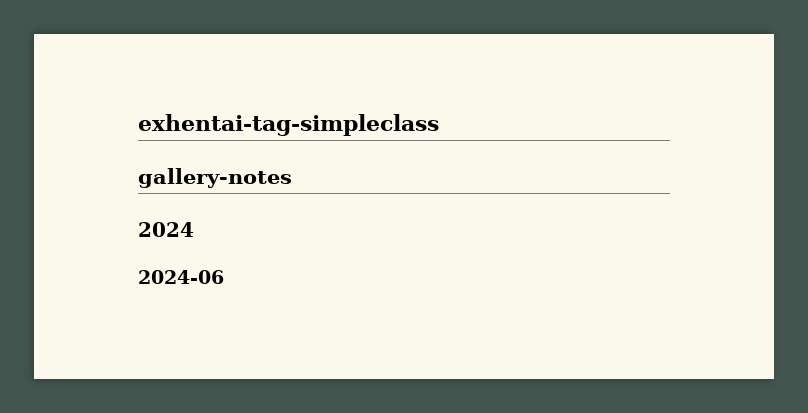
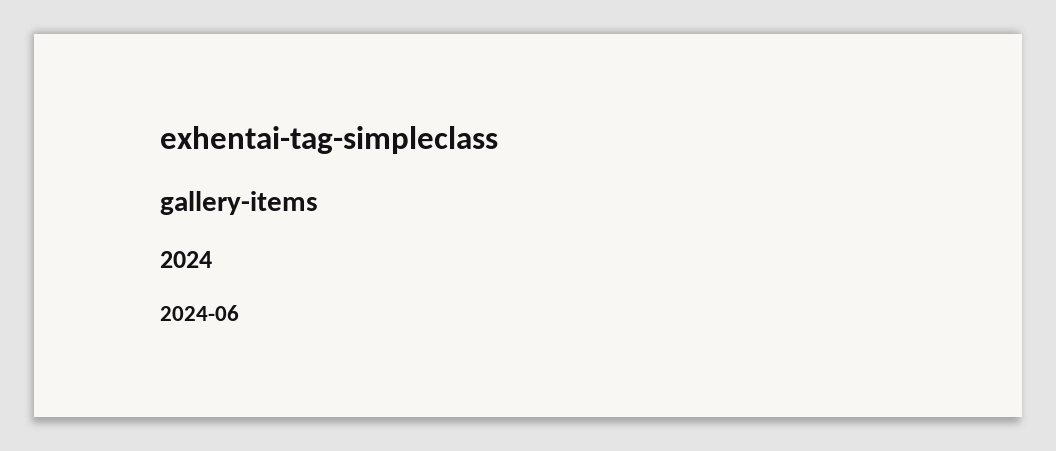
- gallery-notes
+ gallery-items

